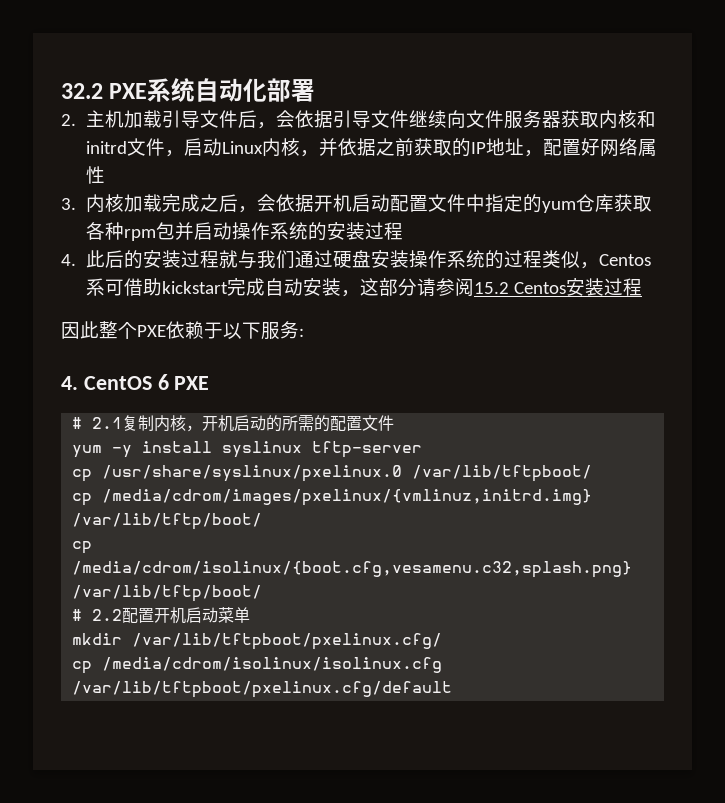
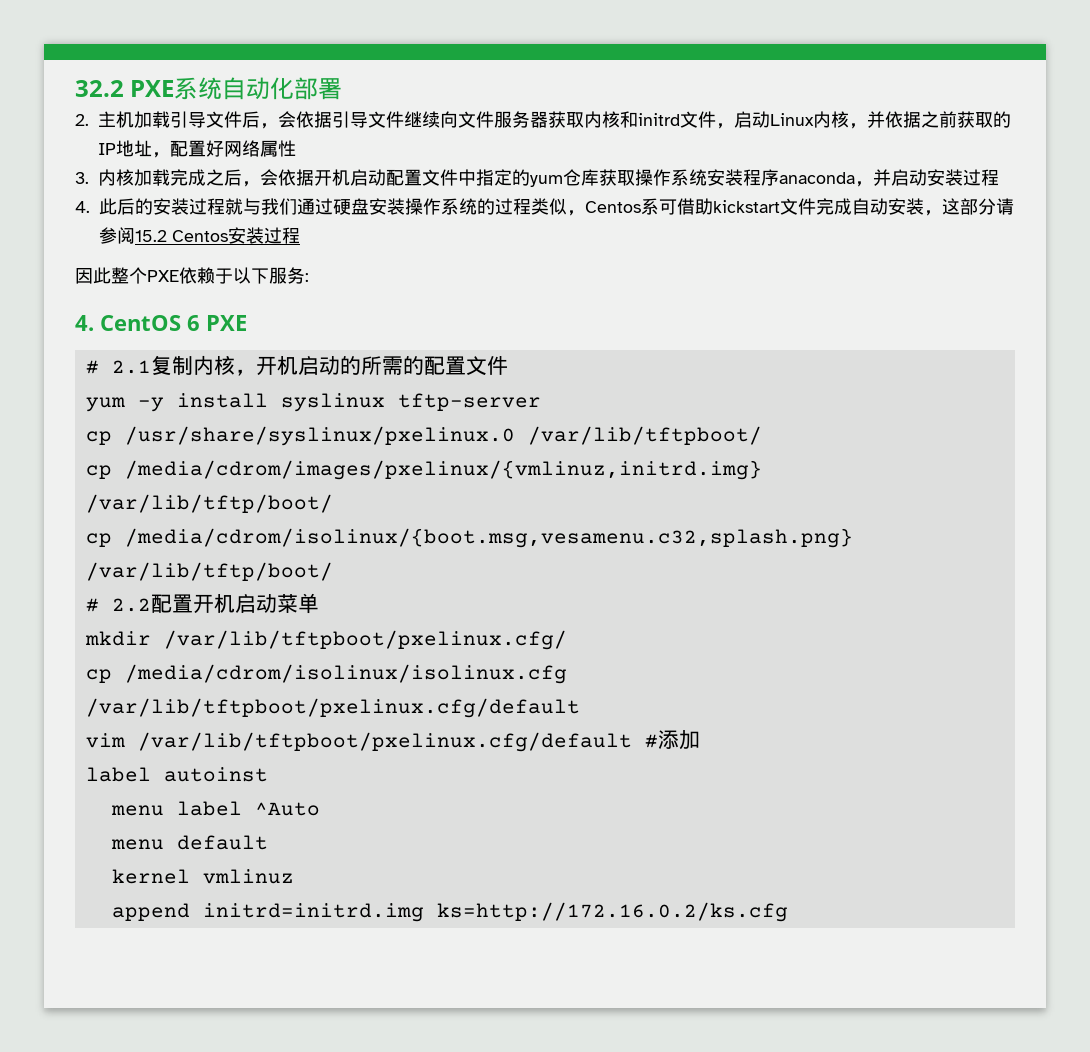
- 3.内核加载完成之后，会依据开机启动配置文件中指定的yum仓库获取各种rpm包并启动操作系统的安装过程
+ 3.内核加载完成之后，会依据开机启动配置文件中指定的yum仓库获取操作系统安装程序anaconda，并启动安装过程
- 4.此后的安装过程就与我们通过硬盘安装操作系统的过程类似，Centos系可借助kickstart完成自动安装，这部分请参阅15.2 Centos安装过程
+ 4.此后的安装过程就与我们通过硬盘安装操作系统的过程类似，Centos系可借助kickstart文件完成自动安装，这部分请参阅15.2 Centos安装过程
- cp /media/cdrom/isolinux/{boot.cfg,vesamenu.c32,splash.png} /var/lib/tftp/boot/
+ cp /media/cdrom/isolinux/{boot.msg,vesamenu.c32,splash.png} /var/lib/tftp/boot/
+ vim /var/lib/tftpboot/pxelinux.cfg/default #添加
+ label autoinst
+ menu label ^Auto
+ menu default
+ kernel vmlinuz
+ append initrd=initrd.img ks=http://172.16.0.2/ks.cfg

